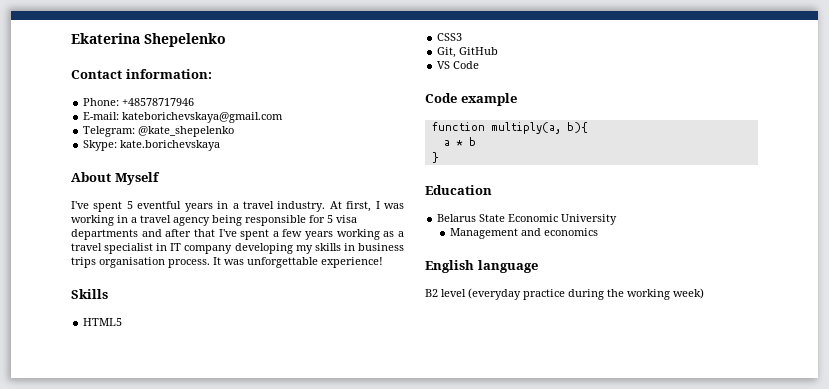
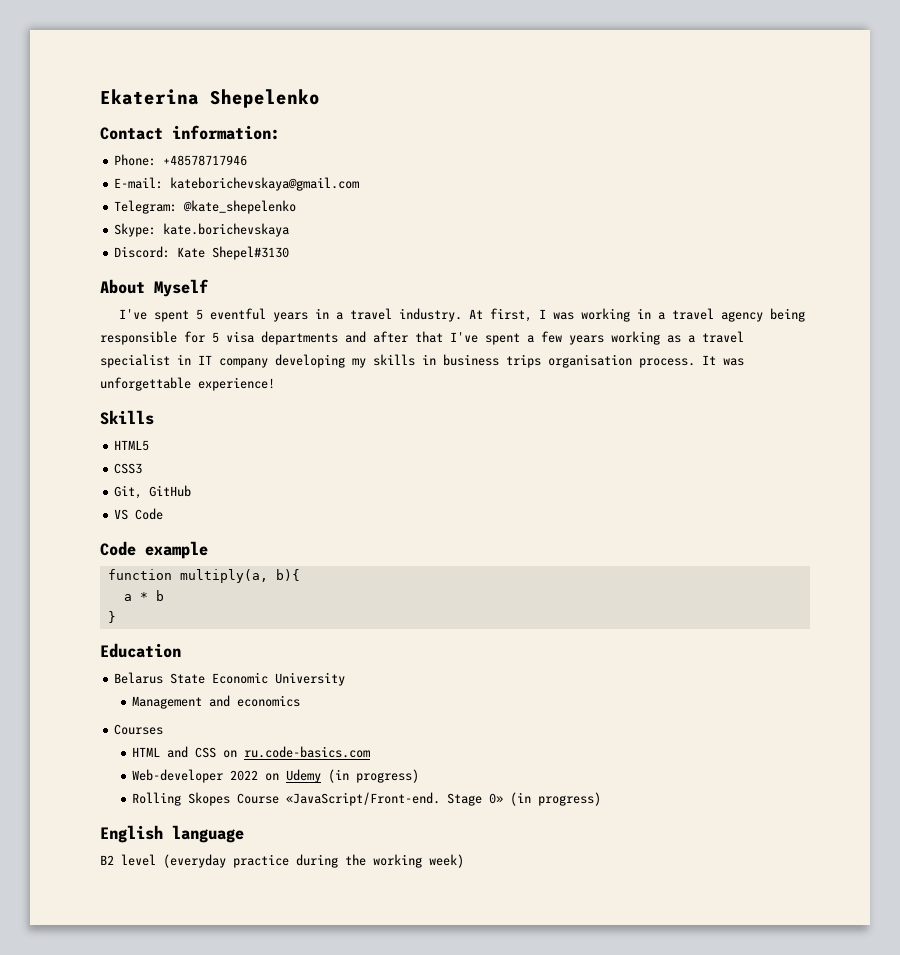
+ Discord: Kate Shepel#3130
+ Courses
+ HTML and CSS on ru.code-basics.com
+ Web-developer 2022 on Udemy (in progress)
+ Rolling Skopes Course «JavaScript/Front-end. Stage 0» (in progress)

